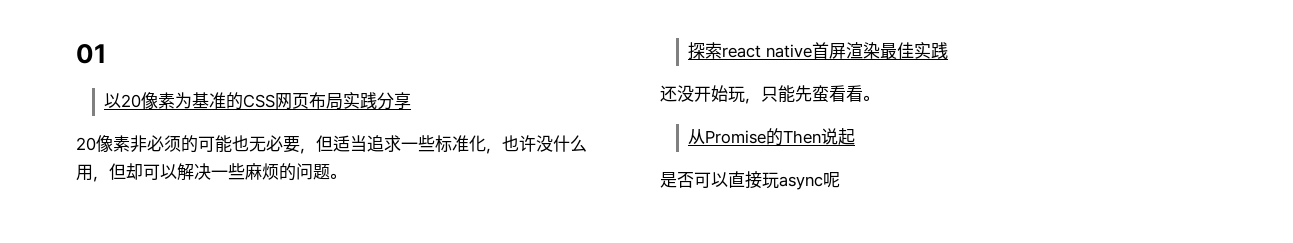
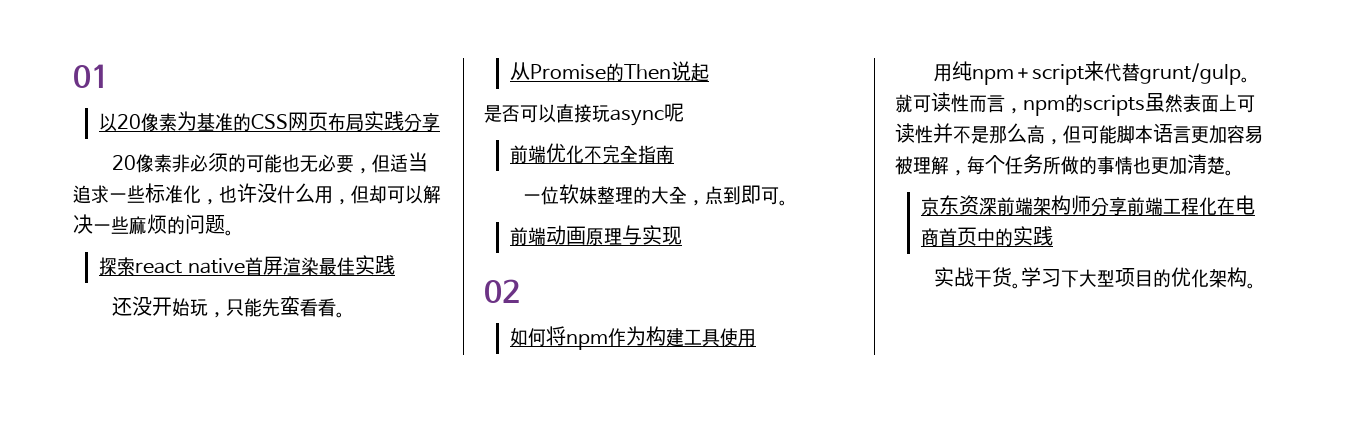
+ 前端优化不完全指南
+ 一位软妹整理的大全，点到即可。
+ 前端动画原理与实现
+ 02
+ 如何将npm作为构建工具使用
+ 用纯npm＋script来代替grunt/gulp。就可读性而言，npm的scripts虽然表面上可读性并不是那么高，但可能脚本语言更加容易被理解，每个任务所做的事情也更加清楚。
+ 京东资深前端架构师分享前端工程化在电商首页中的实践
+ 实战干货。学习下大型项目的优化架构。

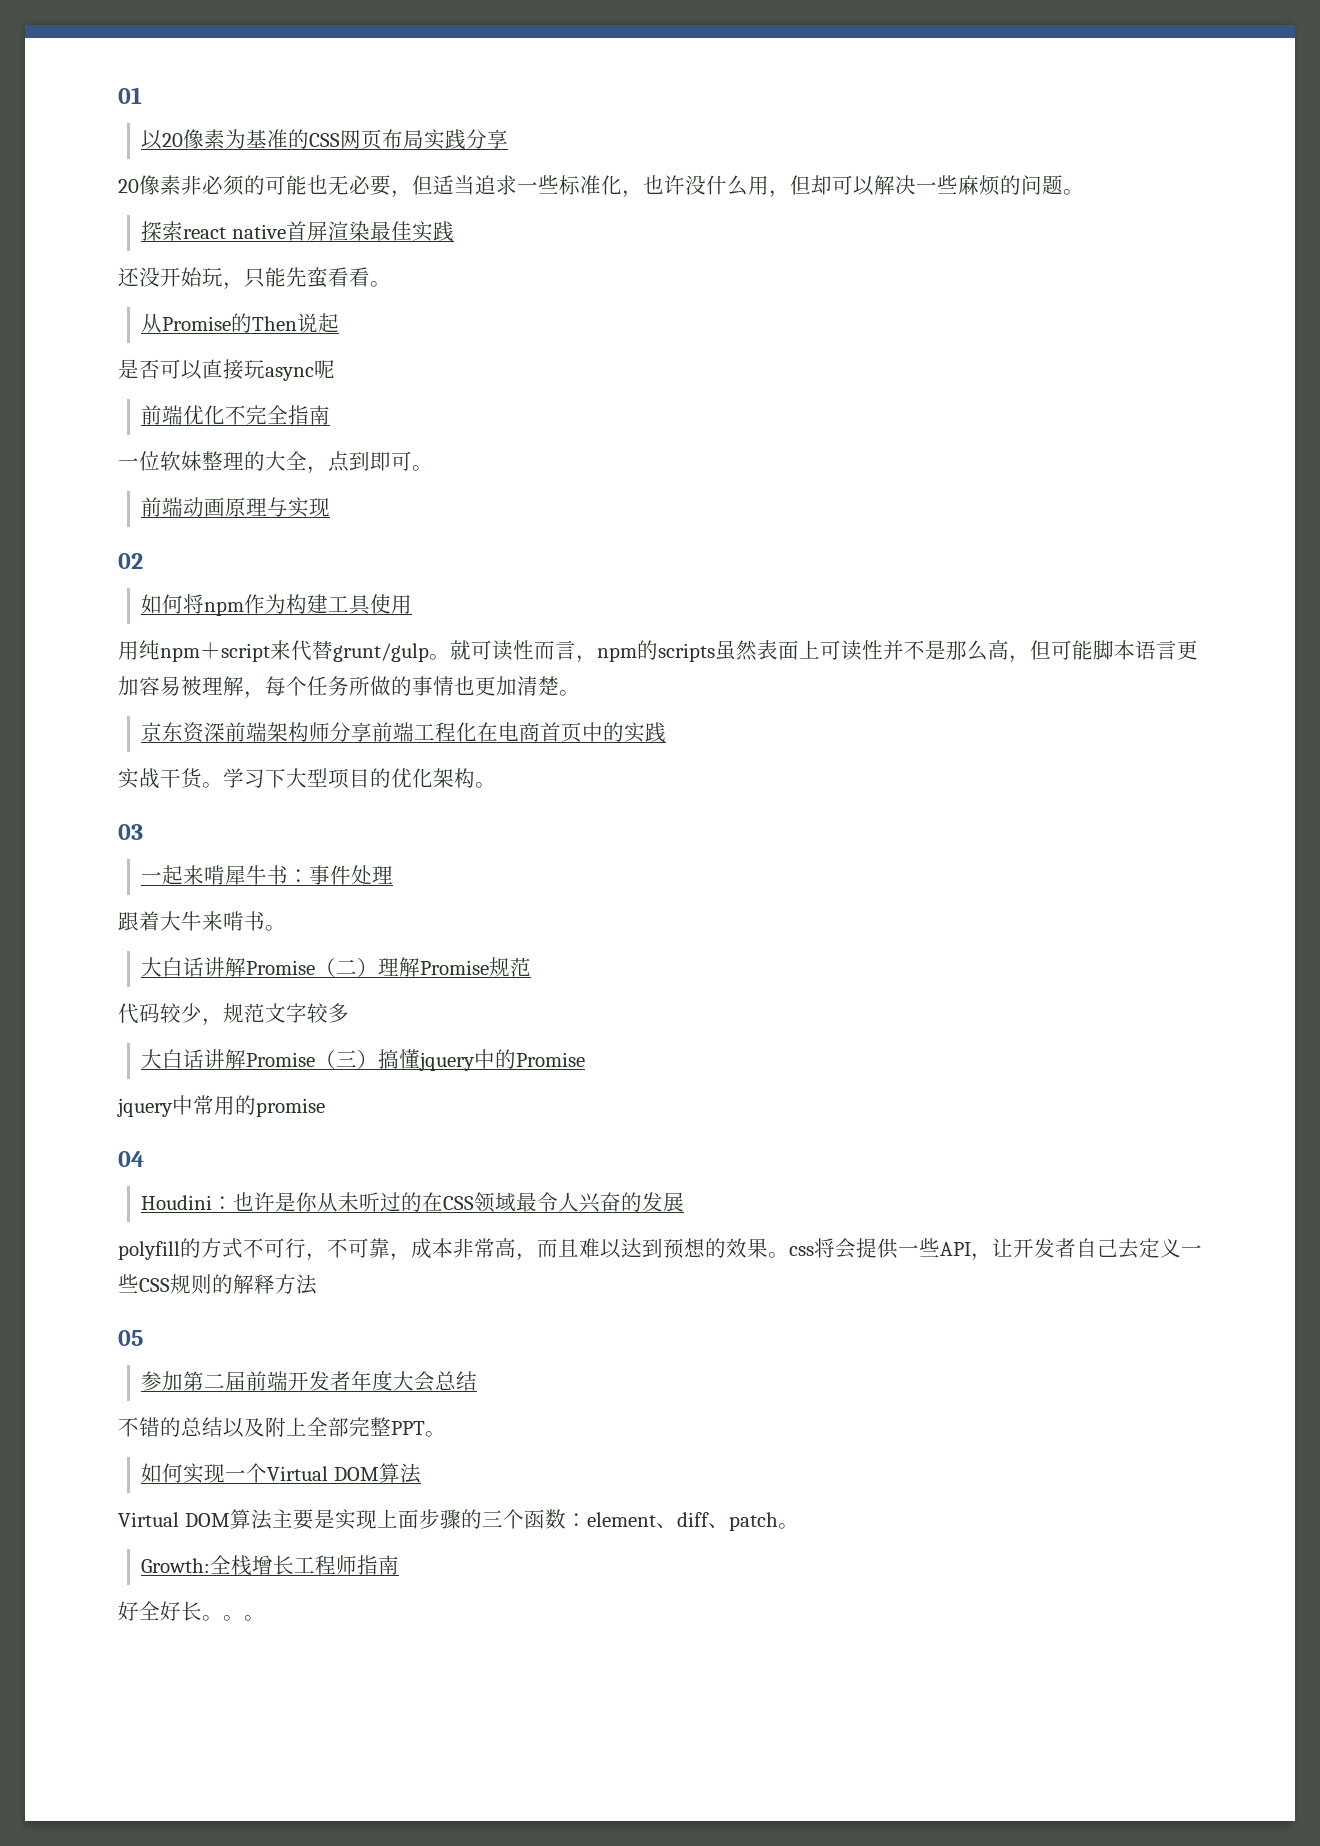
+ 03
+ 一起来啃犀牛书：事件处理
+ 跟着大牛来啃书。
+ 大白话讲解Promise（二）理解Promise规范
+ 代码较少，规范文字较多
+ 大白话讲解Promise（三）搞懂jquery中的Promise
+ jquery中常用的promise
+ 04
+ Houdini：也许是你从未听过的在CSS领域最令人兴奋的发展
+ polyfill的方式不可行，不可靠，成本非常高，而且难以达到预想的效果。css将会提供一些API，让开发者自己去定义一些CSS规则的解释方法
+ 05
+ 参加第二届前端开发者年度大会总结
+ 不错的总结以及附上全部完整PPT。
+ 如何实现一个Virtual DOM算法
+ Virtual DOM算法主要是实现上面步骤的三个函数：element、diff、patch。
+ Growth:全栈增长工程师指南
+ 好全好长。。。

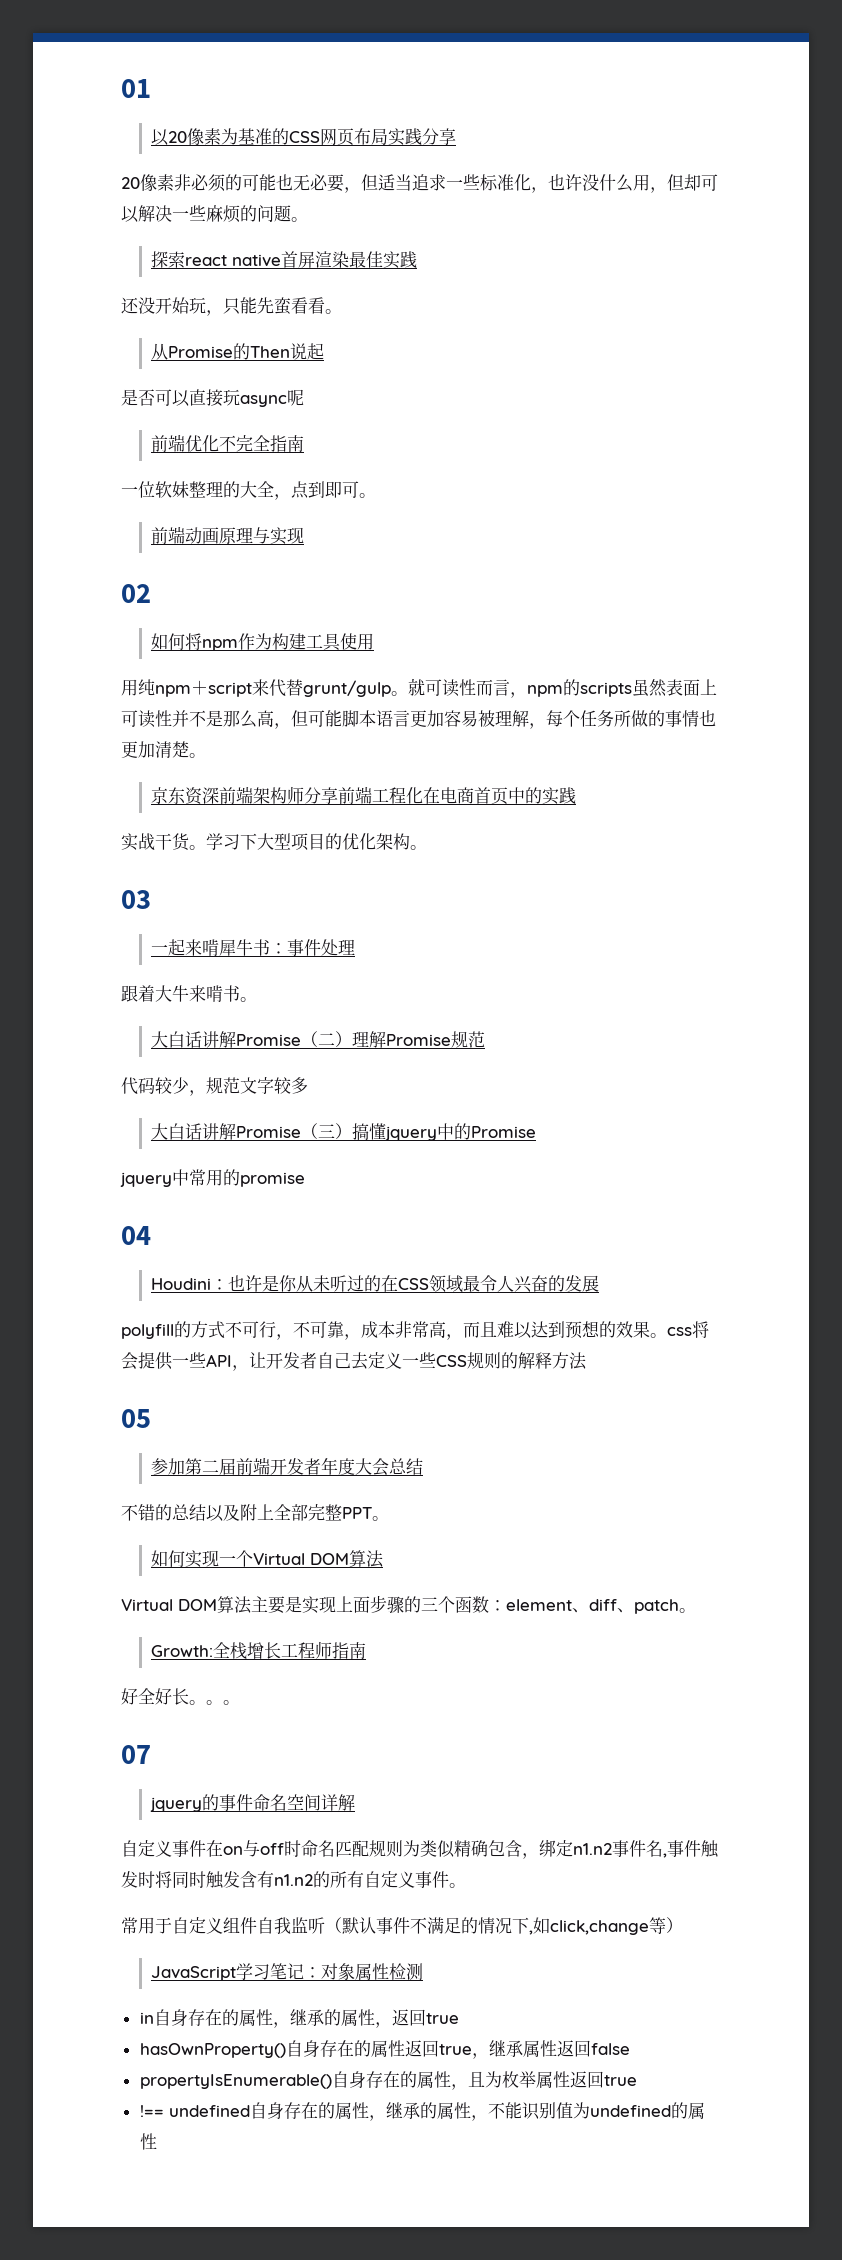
+ 07
+ jquery的事件命名空间详解
+ 自定义事件在on与off时命名匹配规则为类似精确包含，绑定n1.n2事件名,事件触发时将同时触发含有n1.n2的所有自定义事件。
+ 常用于自定义组件自我监听（默认事件不满足的情况下,如click,change等）
+ JavaScript学习笔记：对象属性检测
+ in自身存在的属性，继承的属性，返回true
+ hasOwnProperty()自身存在的属性返回true，继承属性返回false
+ propertyIsEnumerable()自身存在的属性，且为枚举属性返回true
+ !== undefined自身存在的属性，继承的属性，不能识别值为undefined的属性

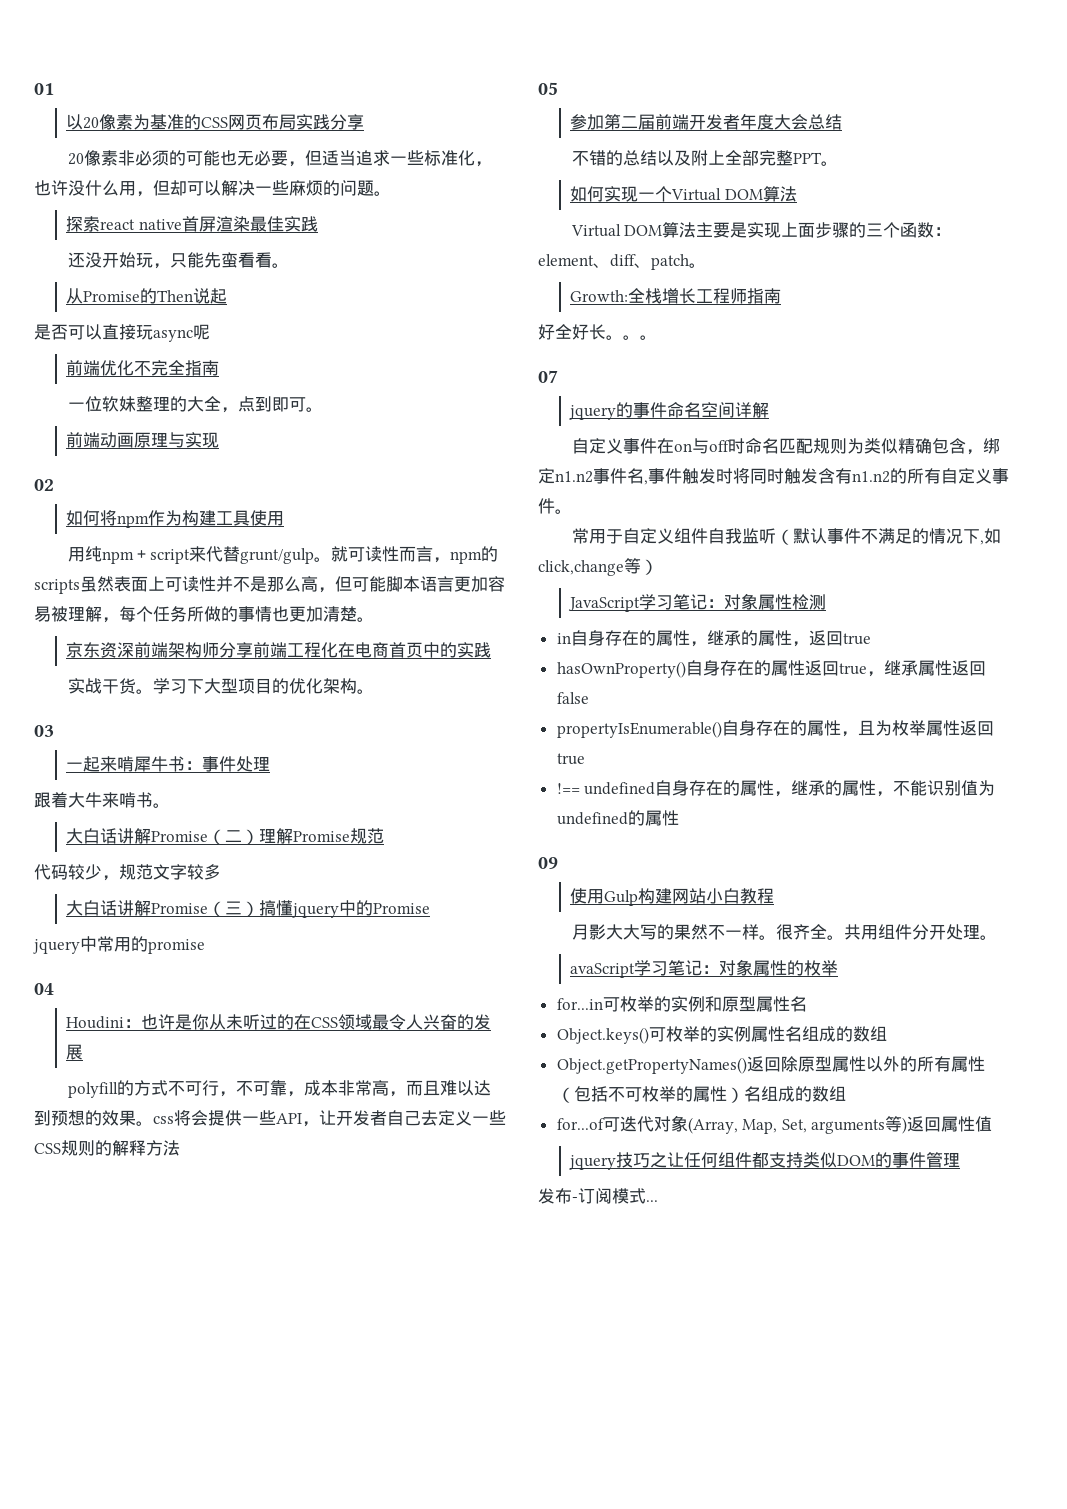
+ 09
+ 使用Gulp构建网站小白教程
+ 月影大大写的果然不一样。很齐全。共用组件分开处理。
+ avaScript学习笔记：对象属性的枚举
+ for...in可枚举的实例和原型属性名
+ Object.keys()可枚举的实例属性名组成的数组
+ Object.getPropertyNames()返回除原型属性以外的所有属性（包括不可枚举的属性）名组成的数组
+ for...of可迭代对象(Array, Map, Set, arguments等)返回属性值
+ jquery技巧之让任何组件都支持类似DOM的事件管理
+ 发布-订阅模式...

